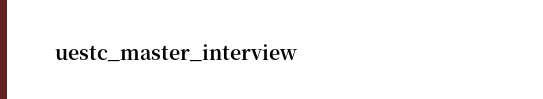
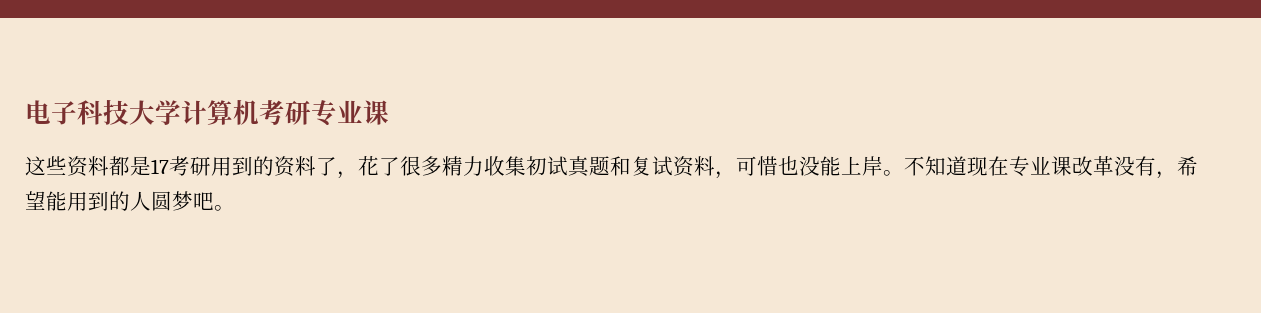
- uestc_master_interview
+ 电子科技大学计算机考研专业课
+ 这些资料都是17考研用到的资料了，花了很多精力收集初试真题和复试资料，可惜也没能上岸。不知道现在专业课改革没有，希望能用到的人圆梦吧。

